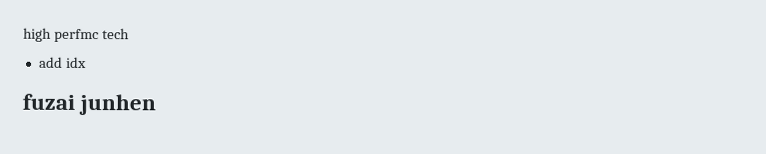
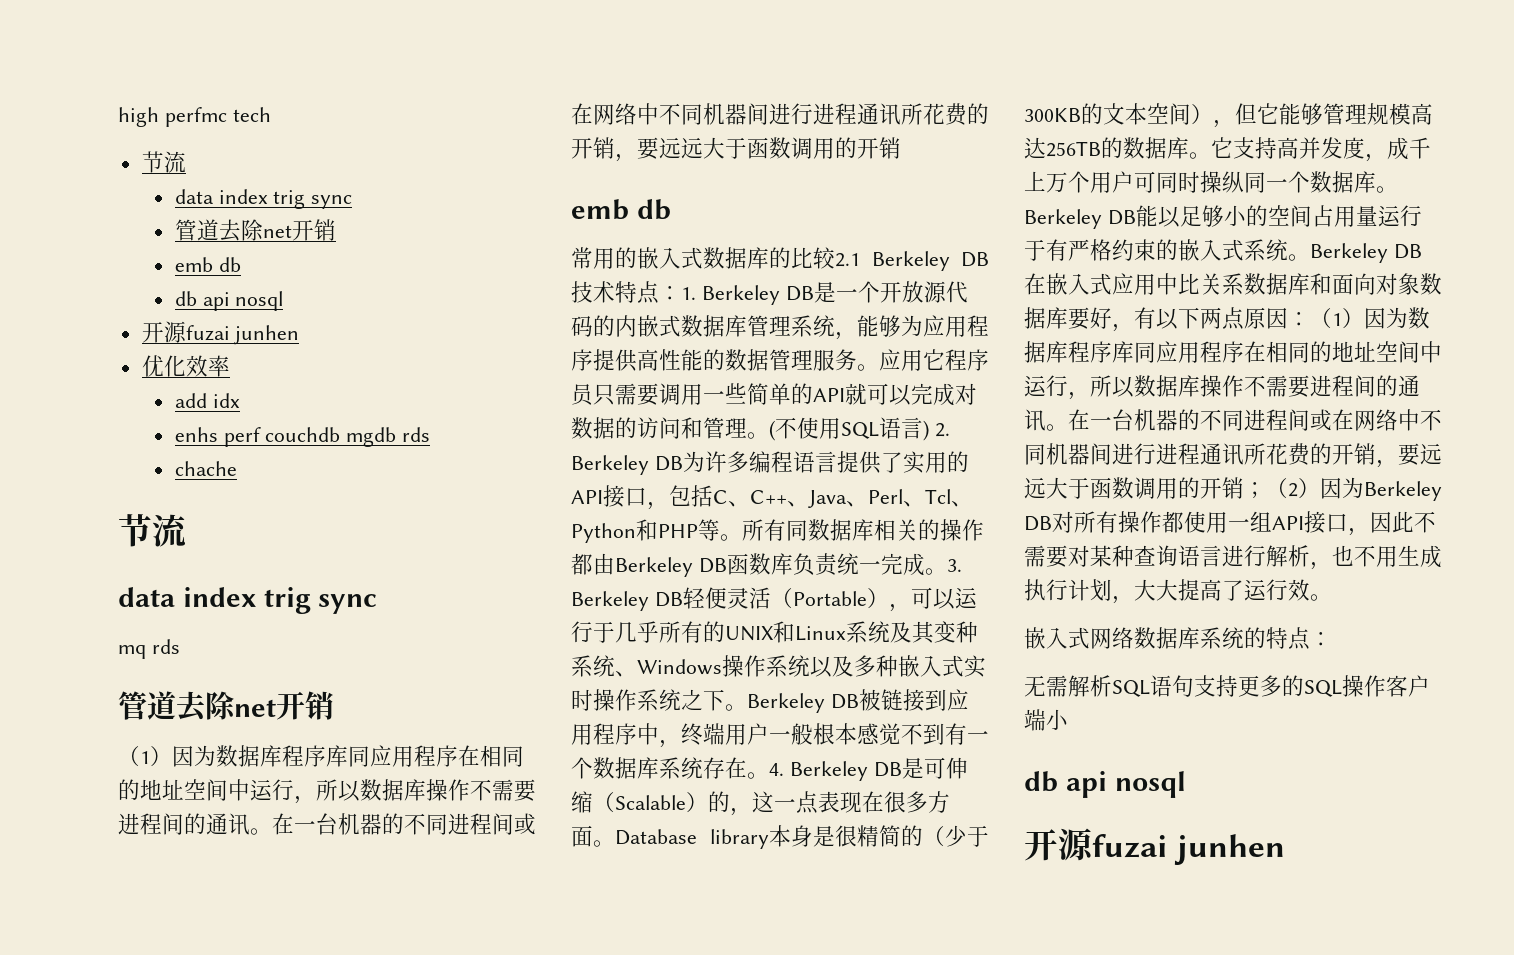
  high perfmc tech
+ 节流
+ data index trig sync
+ 管道去除net开销
+ emb db
+ db api nosql
+ 开源fuzai junhen
+ 优化效率
  add idx
- fuzai junhen
+ enhs perf couchdb mgdb rds
+ chache
+ 节流
+ data index trig sync
+ mq rds
+ 管道去除net开销
+ （1）因为数据库程序库同应用程序在相同的地址空间中运行，所以数据库操作不需要进程间的通讯。在一台机器的不同进程间或在网络中不同机器间进行进程通讯所花费的开销，要远远大于函数调用的开销
+ emb db
+ 常用的嵌入式数据库的比较2.1 Berkeley DB技术特点：1. Berkeley DB是一个开放源代码的内嵌式数据库管理系统，能够为应用程序提供高性能的数据管理服务。应用它程序员只需要调用一些简单的API就可以完成对数据的访问和管理。(不使用SQL语言) 2. Berkeley DB为许多编程语言提供了实用的API接口，包括C、C++、Java、Perl、Tcl、Python和PHP等。所有同数据库相关的操作都由Berkeley DB函数库负责统一完成。3. Berkeley DB轻便灵活（Portable），可以运行于几乎所有的UNIX和Linux系统及其变种系统、Windows操作系统以及多种嵌入式实时操作系统之下。Berkeley DB被链接到应用程序中，终端用户一般根本感觉不到有一个数据库系统存在。4. Berkeley DB是可伸缩（Scalable）的，这一点表现在很多方面。Database library本身是很精简的（少于300KB的文本空间），但它能够管理规模高达256TB的数据库。它支持高并发度，成千上万个用户可同时操纵同一个数据库。Berkeley DB能以足够小的空间占用量运行于有严格约束的嵌入式系统。Berkeley DB在嵌入式应用中比关系数据库和面向对象数据库要好，有以下两点原因：（1）因为数据库程序库同应用程序在相同的地址空间中运行，所以数据库操作不需要进程间的通讯。在一台机器的不同进程间或在网络中不同机器间进行进程通讯所花费的开销，要远远大于函数调用的开销；（2）因为Berkeley DB对所有操作都使用一组API接口，因此不需要对某种查询语言进行解析，也不用生成执行计划，大大提高了运行效。
+ 嵌入式网络数据库系统的特点：
+ 无需解析SQL语句支持更多的SQL操作客户端小
+ db api nosql
+ 开源fuzai junhen

